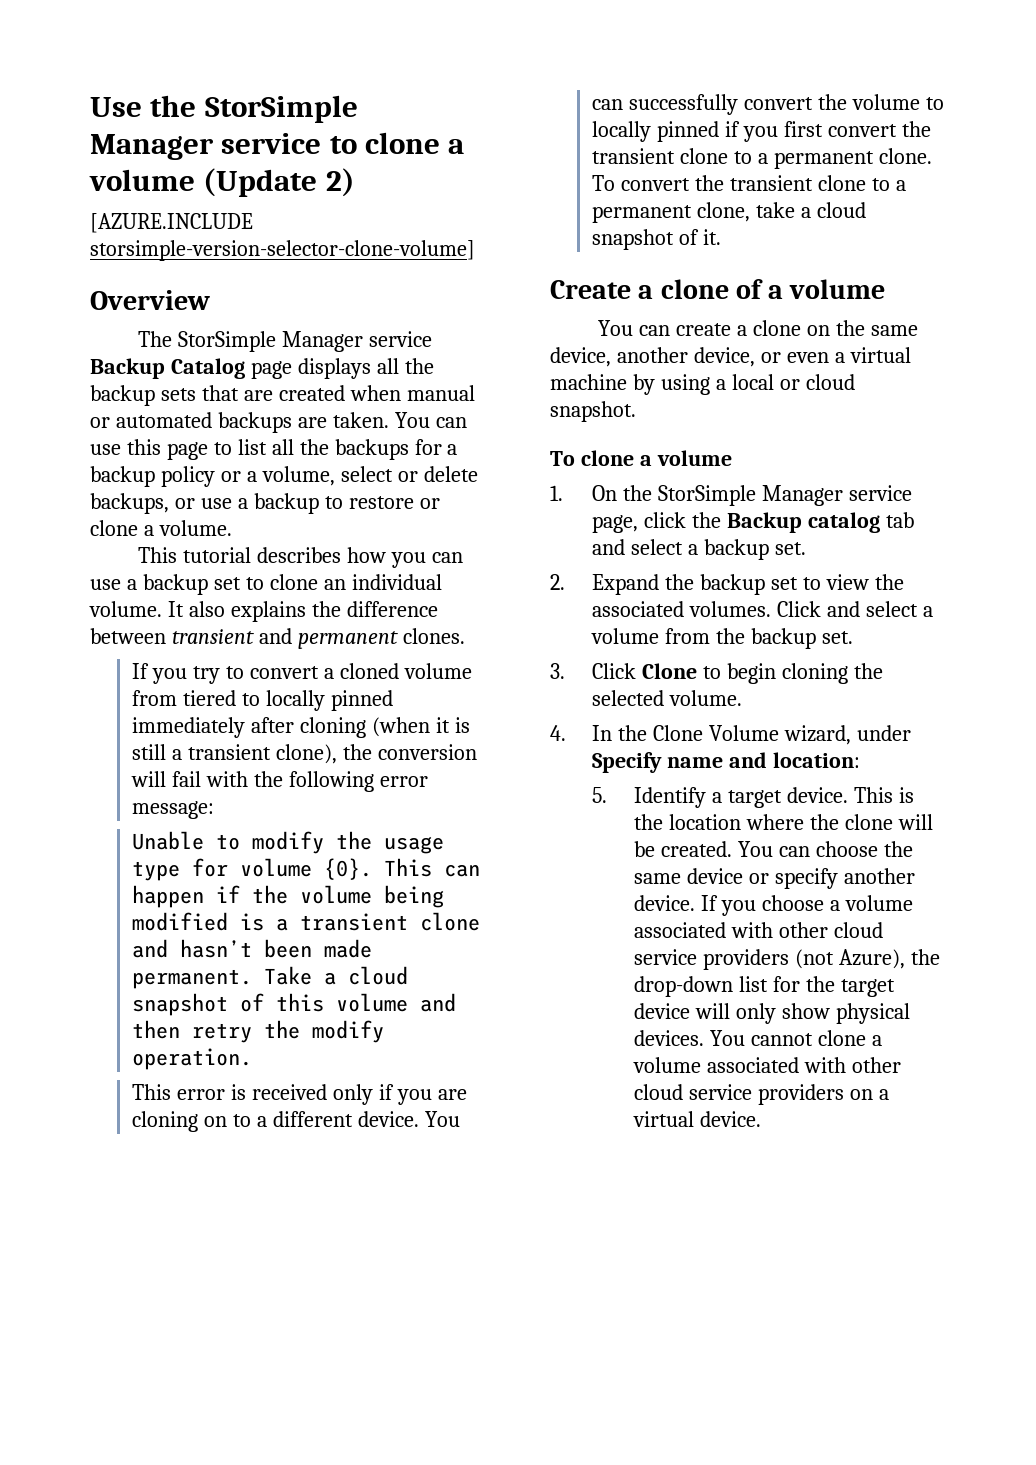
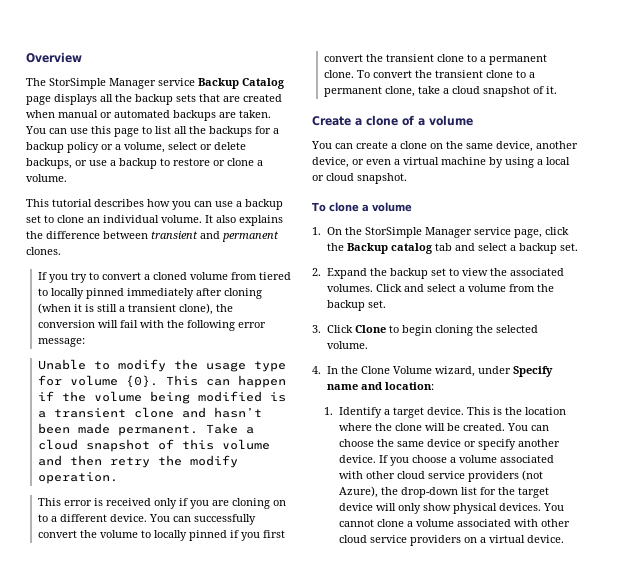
- Use the StorSimple Manager service to clone a volume (Update 2)
- [AZURE.INCLUDE storsimple-version-selector-clone-volume]
- 5. Identify a target device.
+ 1. Identify a target device.

